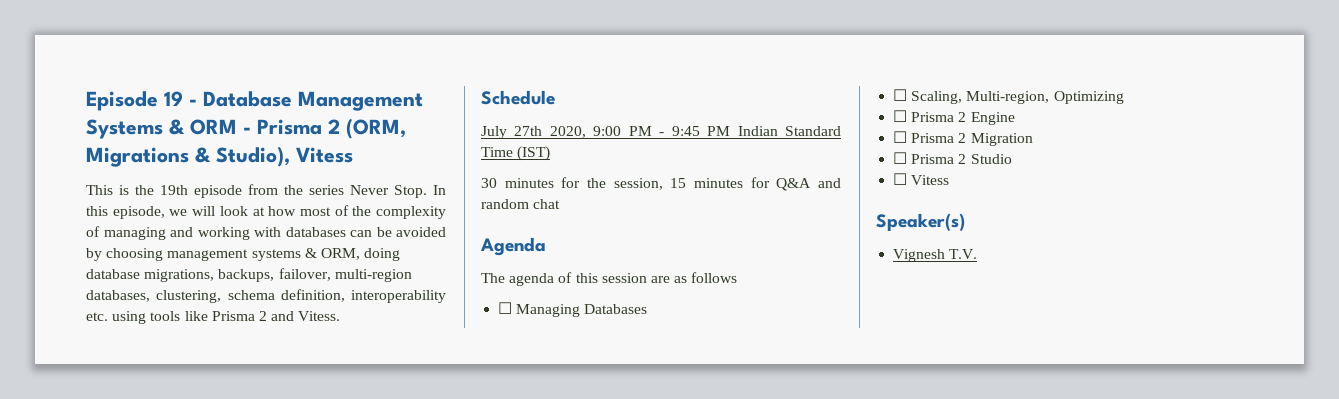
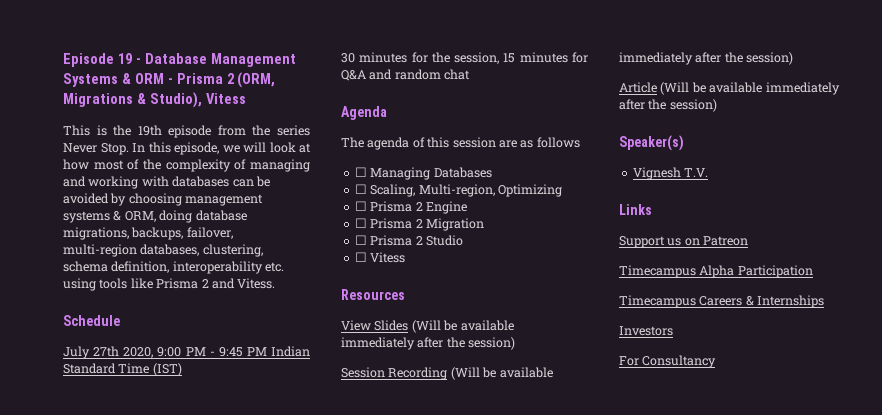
+ Resources
+ View Slides (Will be available immediately after the session)
+ Session Recording (Will be available immediately after the session)
+ Article (Will be available immediately after the session)
  Speaker(s)
  Vignesh T.V.
+ Links
+ Support us on Patreon
+ Timecampus Alpha Participation
+ Timecampus Careers & Internships
+ Investors
+ For Consultancy

